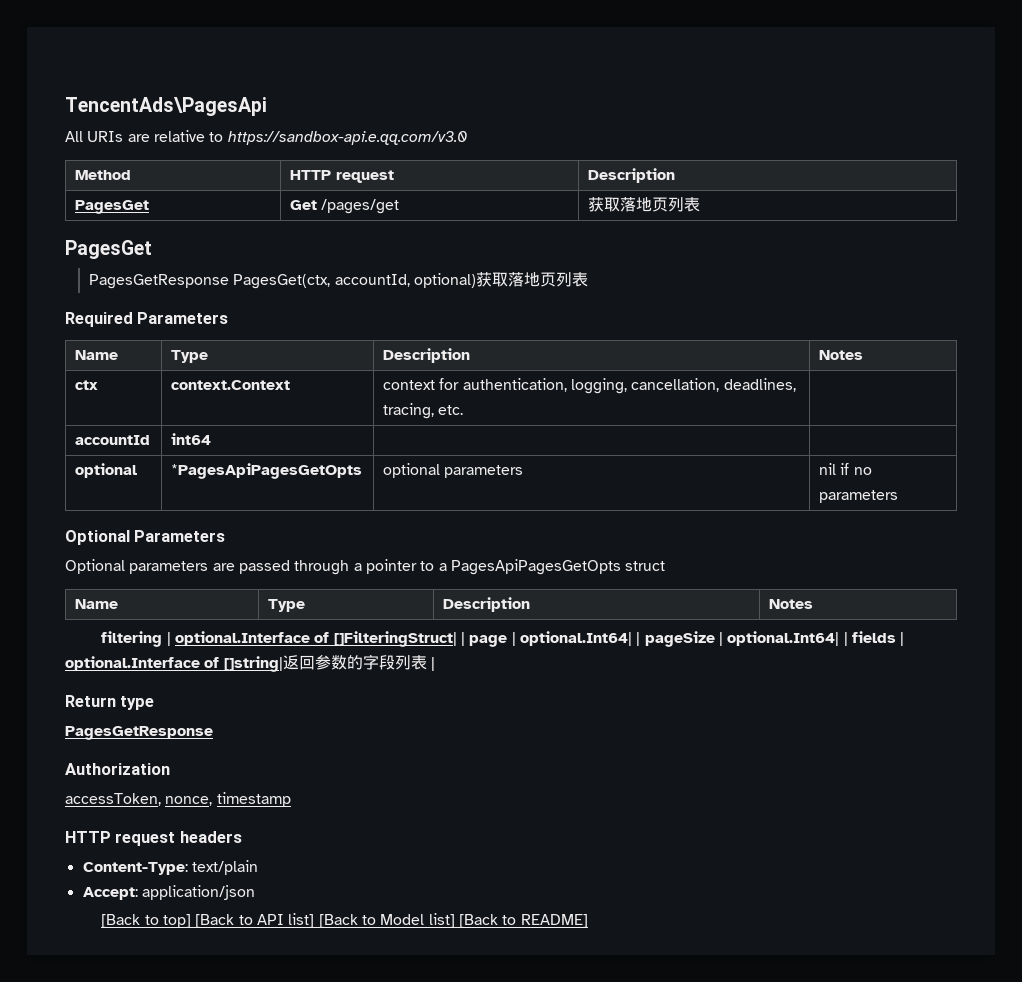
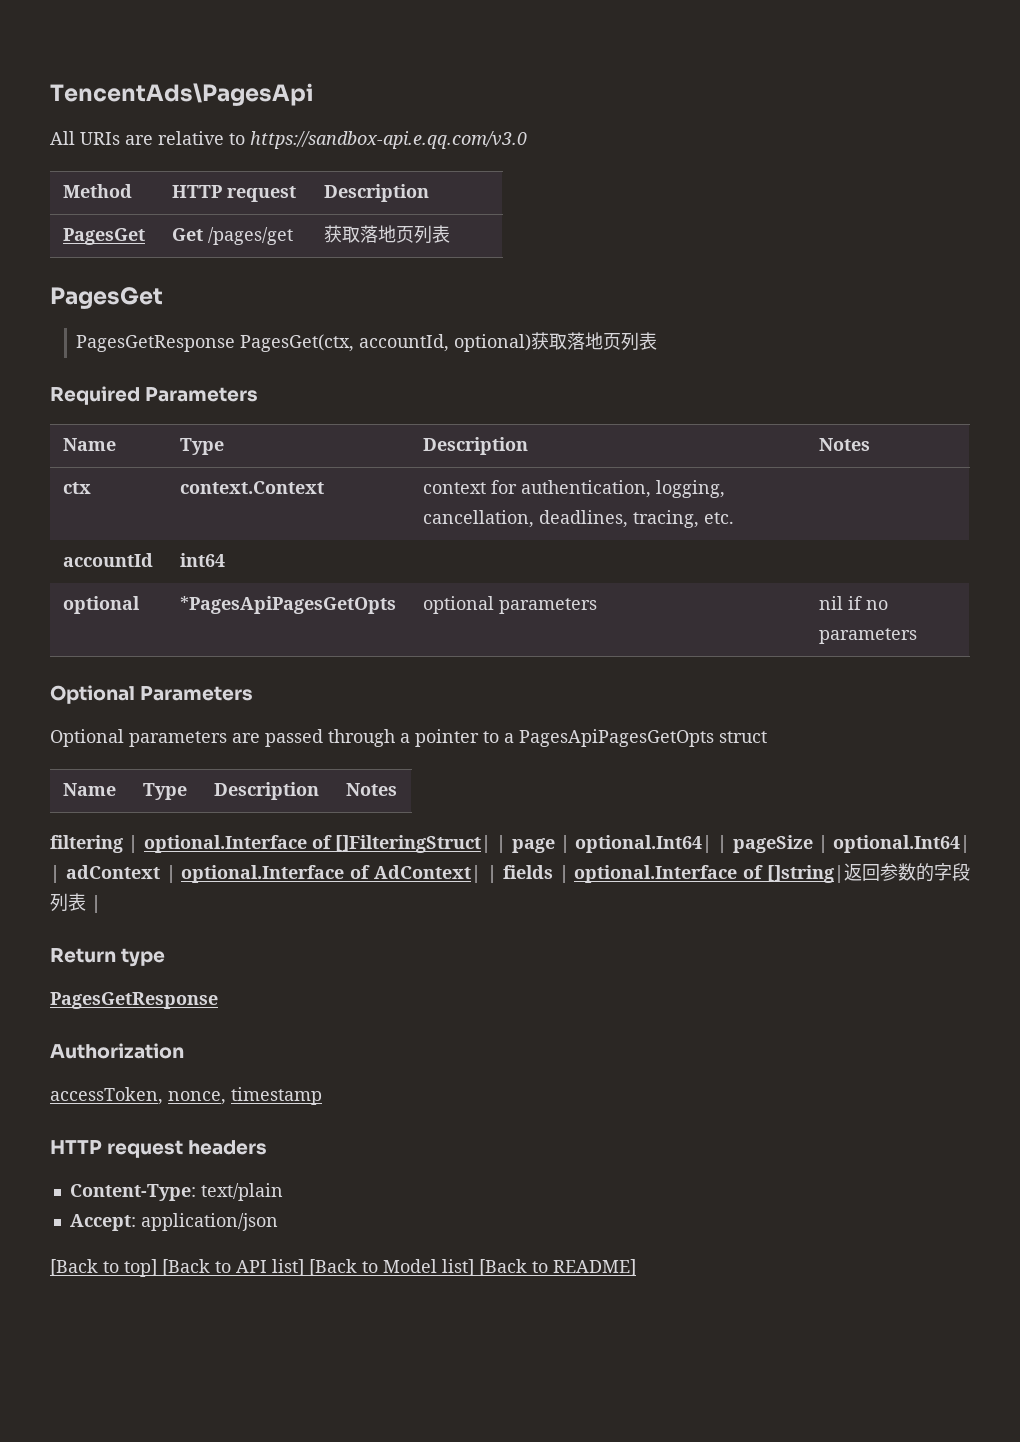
- filtering | optional.Interface of []FilteringStruct| | page | optional.Int64| | pageSize | optional.Int64| | fields | optional.Interface of []string|返回参数的字段列表 |
+ filtering | optional.Interface of []FilteringStruct| | page | optional.Int64| | pageSize | optional.Int64| | adContext | optional.Interface of AdContext| | fields | optional.Interface of []string|返回参数的字段列表 |

